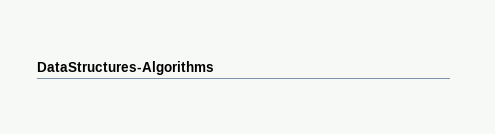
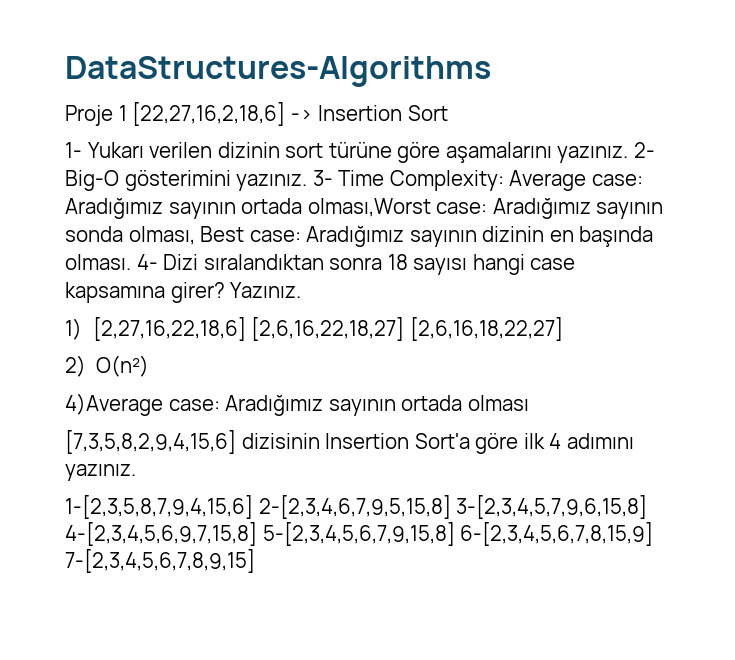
+ Proje 1 [22,27,16,2,18,6] -> Insertion Sort
+ 1- Yukarı verilen dizinin sort türüne göre aşamalarını yazınız. 2- Big-O gösterimini yazınız. 3- Time Complexity: Average case: Aradığımız sayının ortada olması,Worst case: Aradığımız sayının sonda olması, Best case: Aradığımız sayının dizinin en başında olması. 4- Dizi sıralandıktan sonra 18 sayısı hangi case kapsamına girer? Yazınız.
+ 1) [2,27,16,22,18,6] [2,6,16,22,18,27] [2,6,16,18,22,27]
+ 2) O(n²)
+ 4)Average case: Aradığımız sayının ortada olması
+ [7,3,5,8,2,9,4,15,6] dizisinin Insertion Sort'a göre ilk 4 adımını yazınız.
+ 1-[2,3,5,8,7,9,4,15,6] 2-[2,3,4,6,7,9,5,15,8] 3-[2,3,4,5,7,9,6,15,8] 4-[2,3,4,5,6,9,7,15,8] 5-[2,3,4,5,6,7,9,15,8] 6-[2,3,4,5,6,7,8,15,9] 7-[2,3,4,5,6,7,8,9,15]

